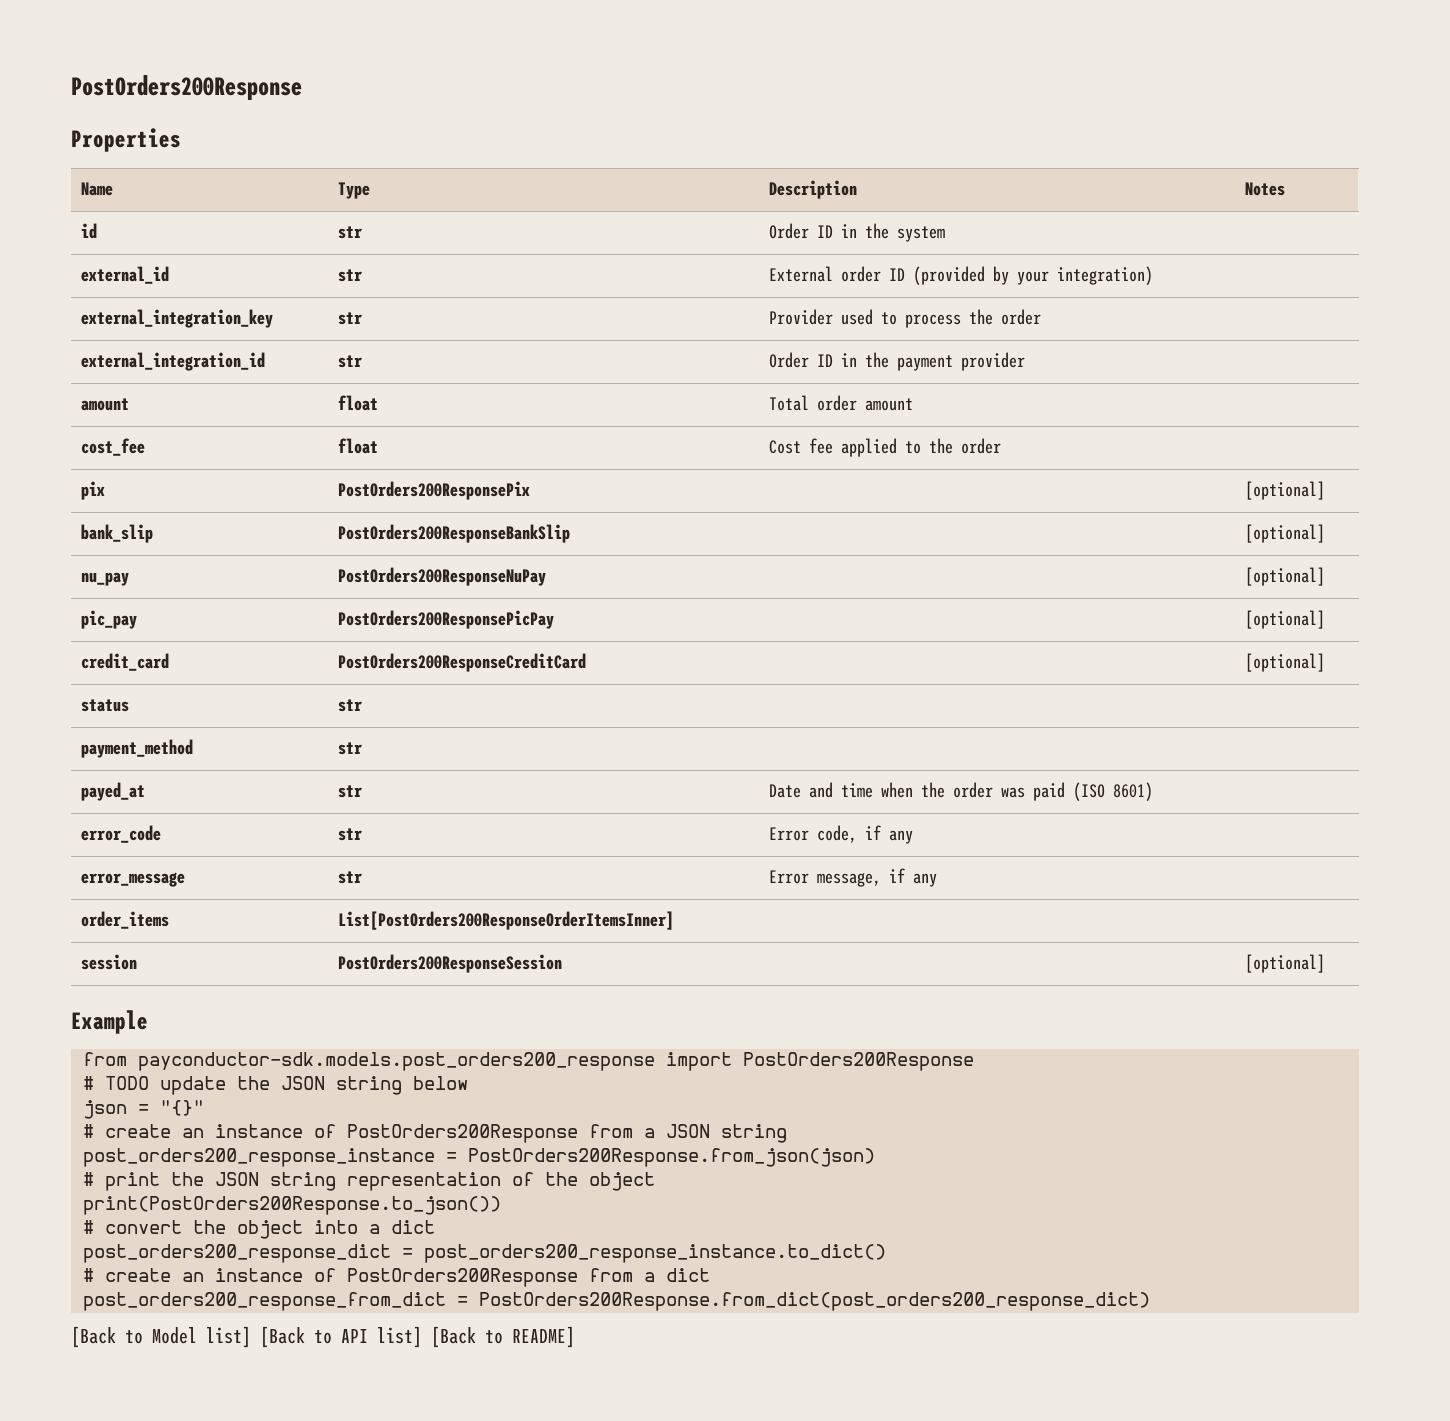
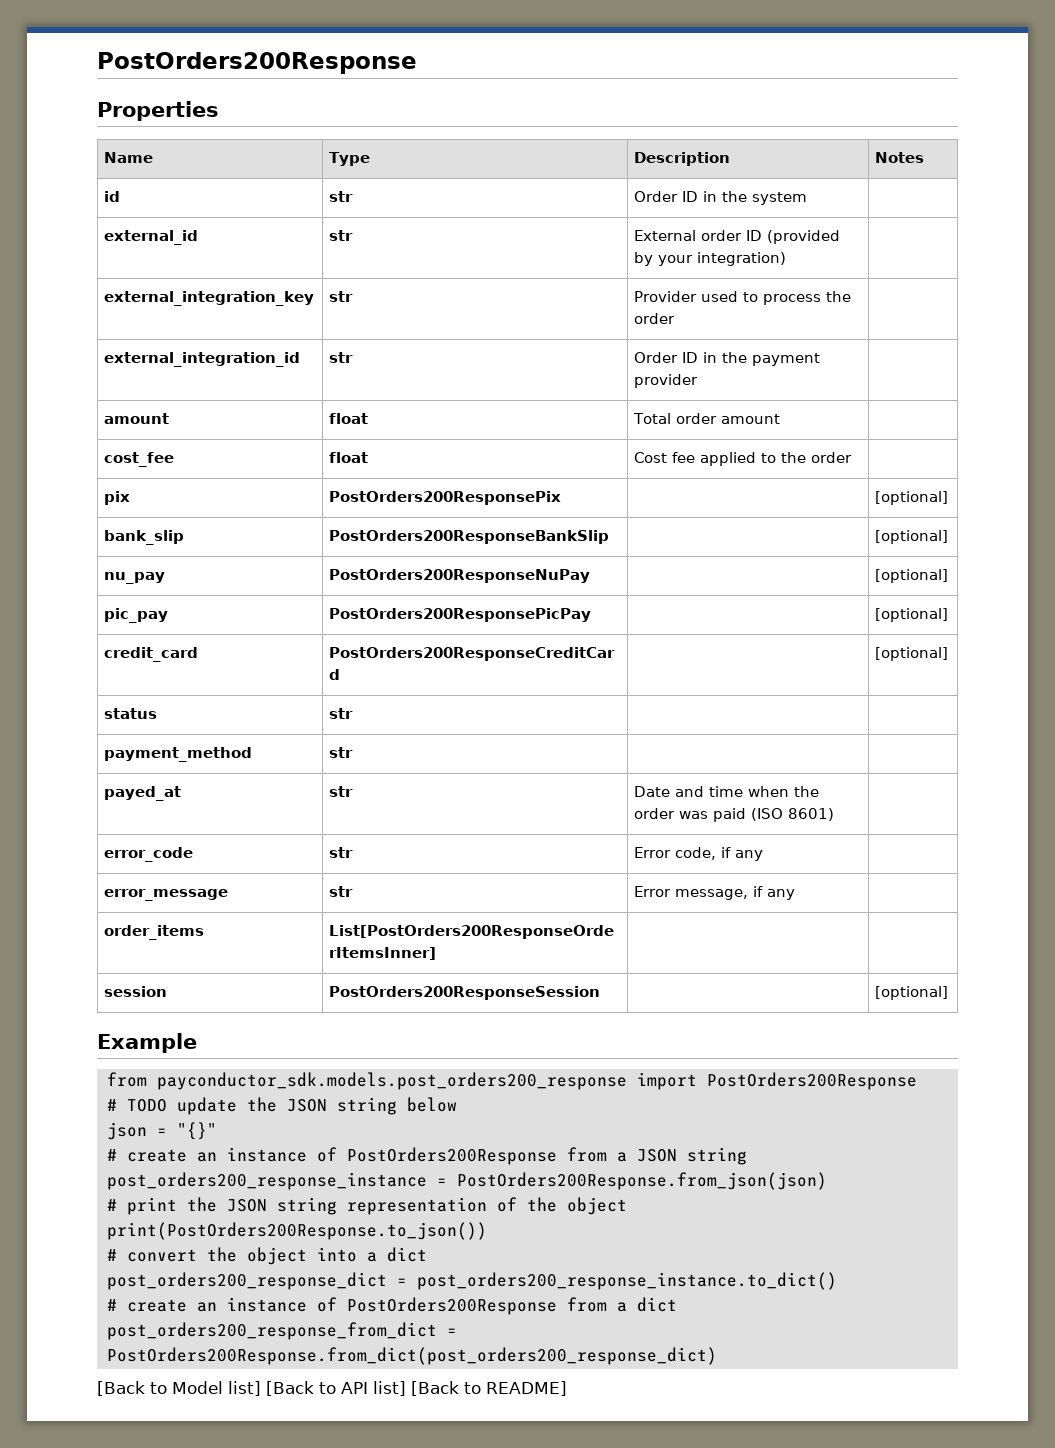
- from payconductor-sdk.models.post_orders200_response import PostOrders200Response
+ from payconductor_sdk.models.post_orders200_response import PostOrders200Response

